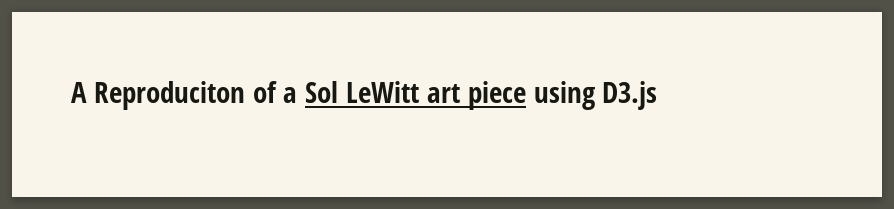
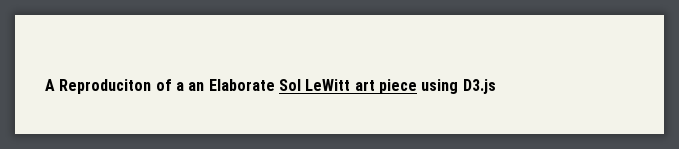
- A Reproduciton of a Sol LeWitt art piece using D3.js
+ A Reproduciton of a an Elaborate Sol LeWitt art piece using D3.js

